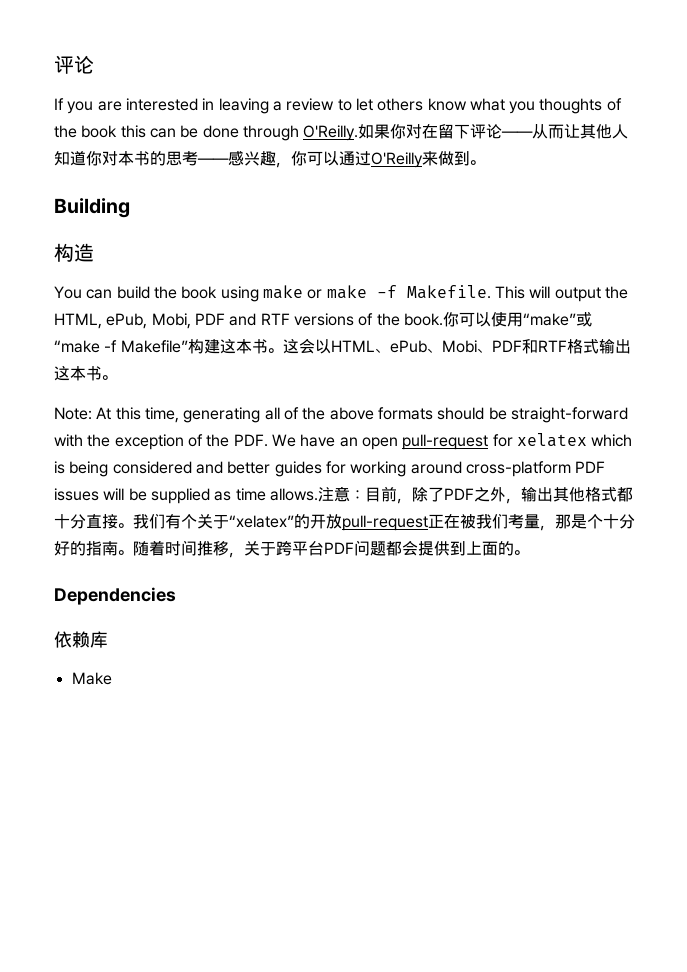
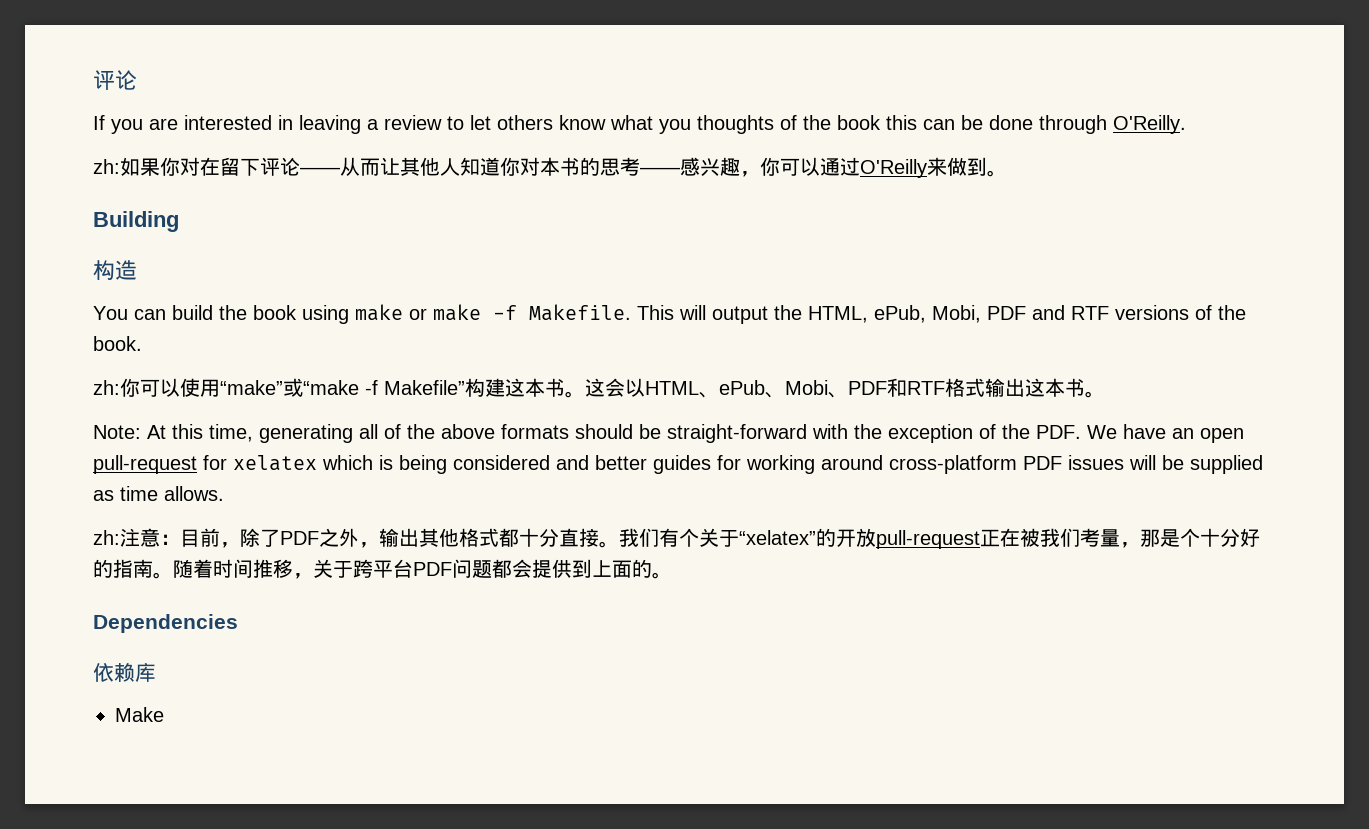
- If you are interested in leaving a review to let others know what you thoughts of the book this can be done through O'Reilly.如果你对在留下评论——从而让其他人知道你对本书的思考——感兴趣，你可以通过O'Reilly来做到。
+ If you are interested in leaving a review to let others know what you thoughts of the book this can be done through O'Reilly.
+ zh:如果你对在留下评论——从而让其他人知道你对本书的思考——感兴趣，你可以通过O'Reilly来做到。
- This will output the HTML, ePub, Mobi, PDF and RTF versions of the book.你可以使用“make”或“make -f Makefile”构建这本书。
+ This will output the HTML, ePub, Mobi, PDF and RTF versions of the book.
+ zh:你可以使用“make”或“make -f Makefile”构建这本书。
- Note: At this time, generating all of the above formats should be straight-forward with the exception of the PDF. We have an open pull-request for xelatex which is being considered and better guides for working around cross-platform PDF issues will be supplied as time allows.注意：目前，除了PDF之外，输出其他格式都十分直接。
+ Note: At this time, generating all of the above formats should be straight-forward with the exception of the PDF. We have an open pull-request for xelatex which is being considered and better guides for working around cross-platform PDF issues will be supplied as time allows.
+ zh:注意：目前，除了PDF之外，输出其他格式都十分直接。

